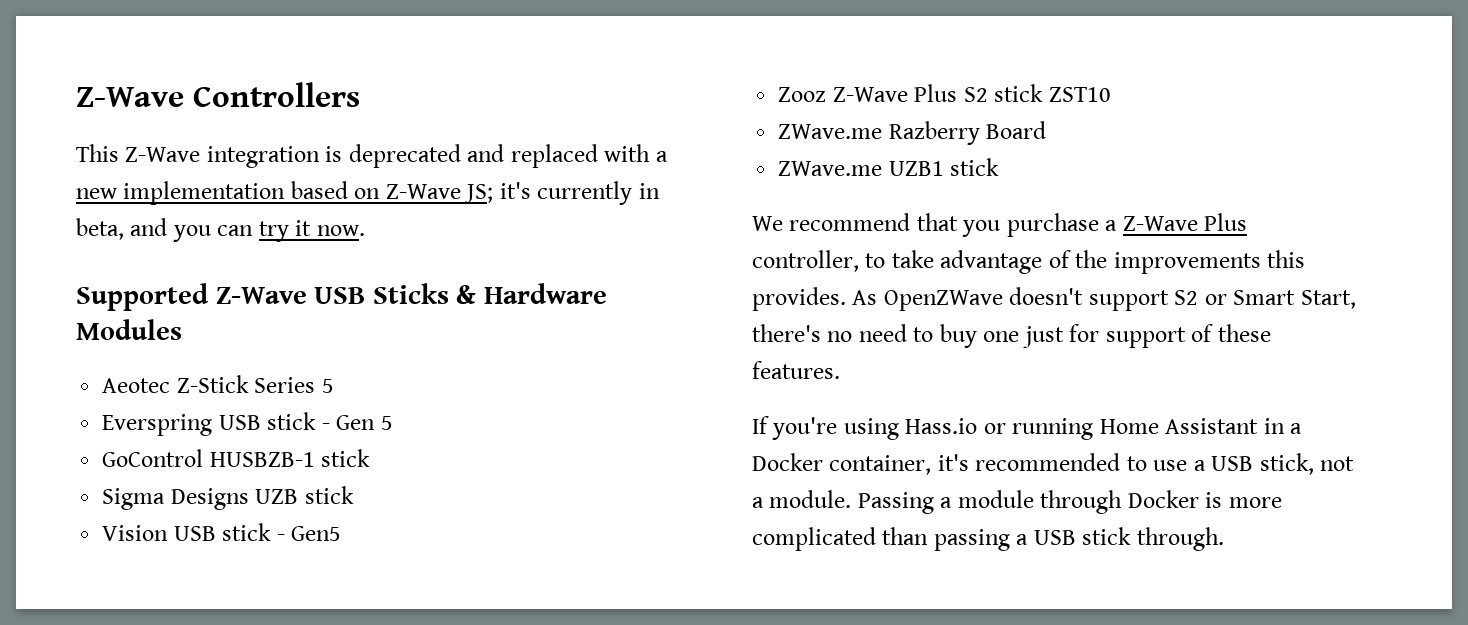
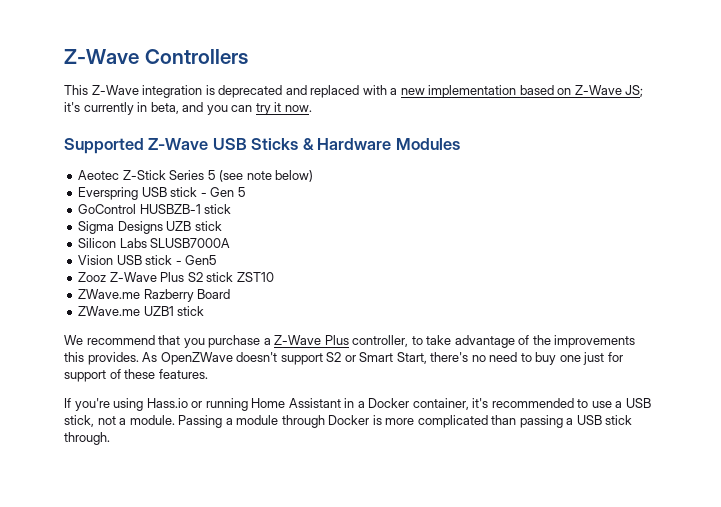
- Aeotec Z-Stick Series 5
+ Aeotec Z-Stick Series 5 (see note below)
+ Silicon Labs SLUSB7000A

